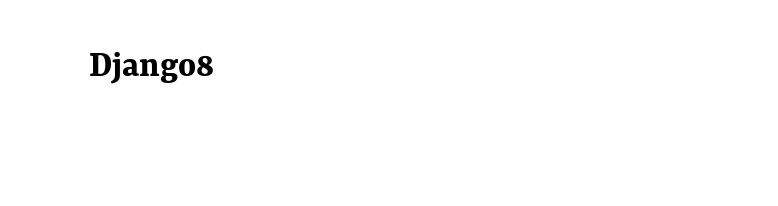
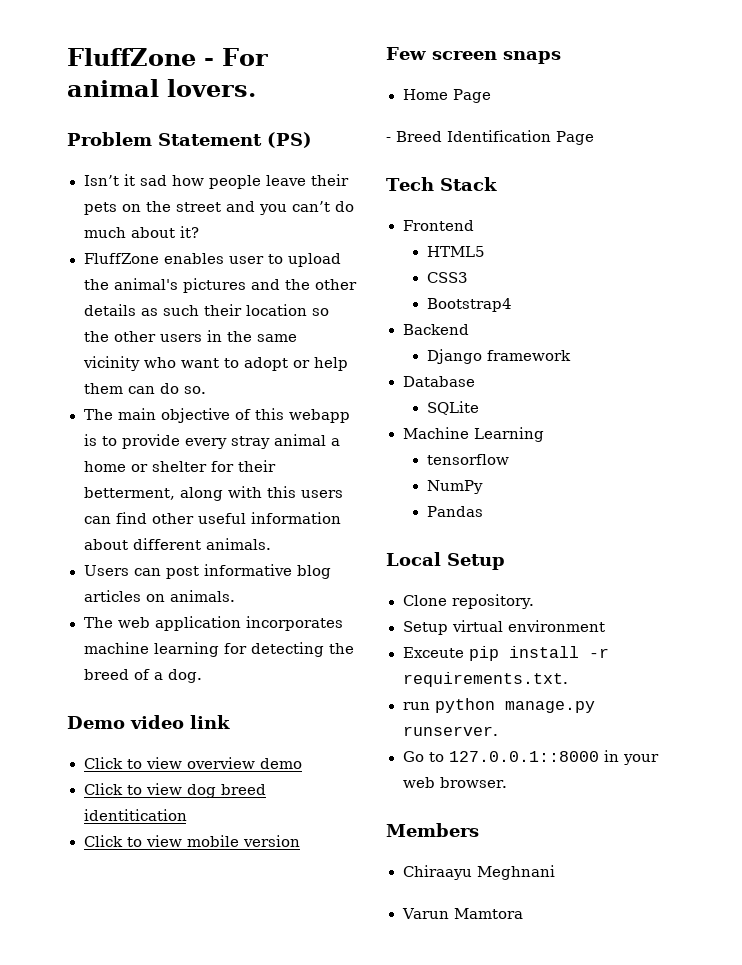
- Django8
+ FluffZone - For animal lovers.
+ Problem Statement (PS)
+ Isn’t it sad how people leave their pets on the street and you can’t do much about it?
+ FluffZone enables user to upload the animal's pictures and the other details as such their location so the other users in the same vicinity who want to adopt or help them can do so.
+ The main objective of this webapp is to provide every stray animal a home or shelter for their betterment, along with this users can find other useful information about different animals.
+ Users can post informative blog articles on animals.
+ The web application incorporates machine learning for detecting the breed of a dog.
+ Demo video link
+ Click to view overview demo
+ Click to view dog breed identitication
+ Click to view mobile version
+ Few screen snaps
+ Home Page
+ - Breed Identification Page
+ Tech Stack
+ Frontend
+ HTML5
+ CSS3
+ Bootstrap4
+ Backend
+ Django framework
+ Database
+ SQLite
+ Machine Learning
+ tensorflow
+ NumPy
+ Pandas
+ Local Setup
+ Clone repository.
+ Setup virtual environment
+ Exceute pip install -r requirements.txt.
+ run python manage.py runserver.
+ Go to 127.0.0.1::8000 in your web browser.
+ Members
+ Chiraayu Meghnani
+ Varun Mamtora

